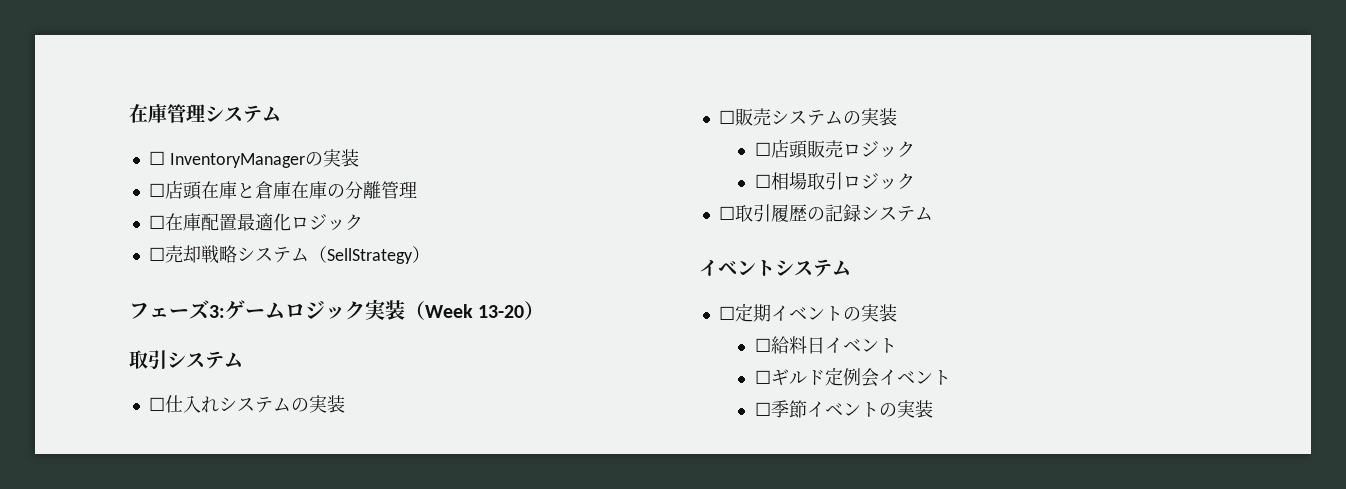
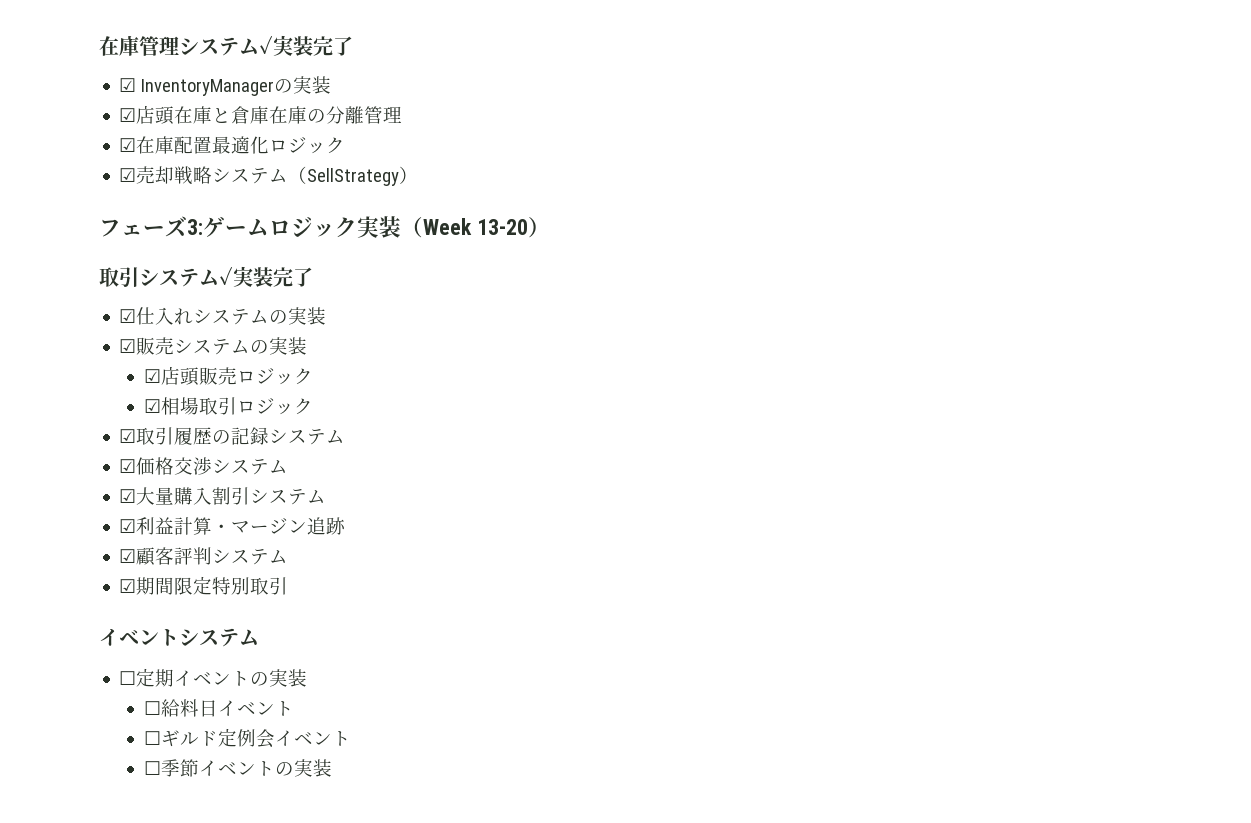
- 在庫管理システム
- ☐ InventoryManagerの実装
+ 在庫管理システム✓実装完了
+ ☑ InventoryManagerの実装
- ☐店頭在庫と倉庫在庫の分離管理
+ ☑店頭在庫と倉庫在庫の分離管理
- ☐在庫配置最適化ロジック
+ ☑在庫配置最適化ロジック
- ☐売却戦略システム（SellStrategy）
+ ☑売却戦略システム（SellStrategy）
- 取引システム
- ☐仕入れシステムの実装
+ 取引システム✓実装完了
+ ☑仕入れシステムの実装
- ☐販売システムの実装
+ ☑販売システムの実装
- ☐店頭販売ロジック
+ ☑店頭販売ロジック
- ☐相場取引ロジック
+ ☑相場取引ロジック
- ☐取引履歴の記録システム
+ ☑取引履歴の記録システム
+ ☑価格交渉システム
+ ☑大量購入割引システム
+ ☑利益計算・マージン追跡
+ ☑顧客評判システム
+ ☑期間限定特別取引

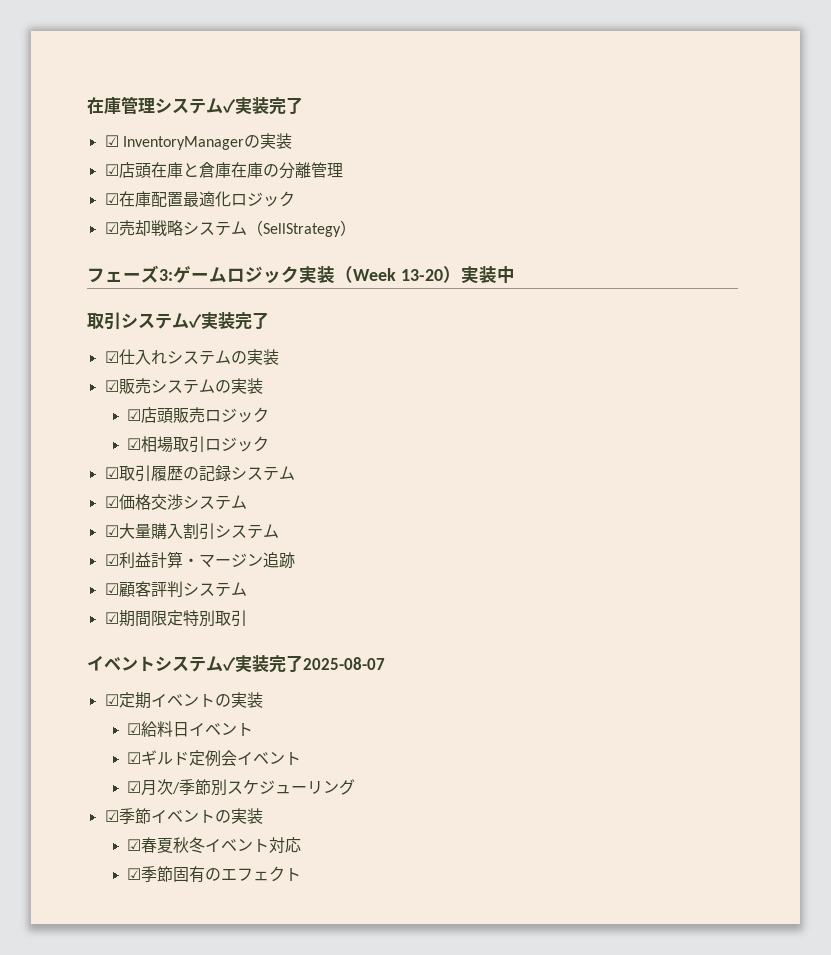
- フェーズ3:ゲームロジック実装（Week 13-20）
+ フェーズ3:ゲームロジック実装（Week 13-20）実装中
- イベントシステム
- ☐定期イベントの実装
+ イベントシステム✓実装完了2025-08-07
+ ☑定期イベントの実装
- ☐給料日イベント
+ ☑給料日イベント
- ☐ギルド定例会イベント
+ ☑ギルド定例会イベント
- ☐季節イベントの実装
+ ☑月次/季節別スケジューリング
+ ☑季節イベントの実装
+ ☑春夏秋冬イベント対応
+ ☑季節固有のエフェクト

